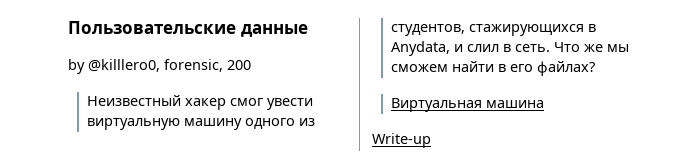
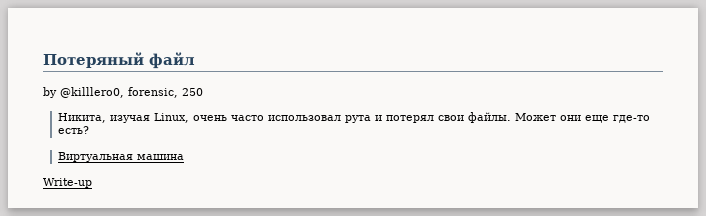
- Пользовательские данные
+ Потеряный файл
- by @killlero0, forensic, 200
- Неизвестный хакер смог увести виртуальную машину одного из студентов, стажирующихся в Anydata, и слил в сеть. Что же мы сможем найти в его файлах?
+ by @killlero0, forensic, 250
+ Никита, изучая Linux, очень часто использовал рута и потерял свои файлы. Может они еще где-то есть?

